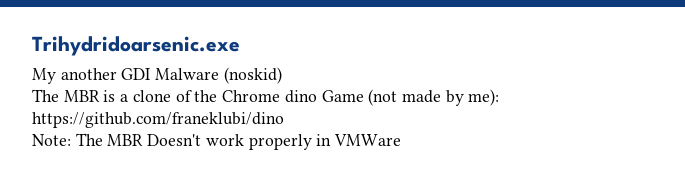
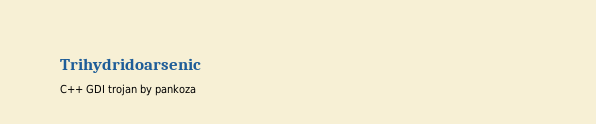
- Trihydridoarsenic.exe
- My another GDI Malware (noskid)
- The MBR is a clone of the Chrome dino Game (not made by me): https://github.com/franeklubi/dino
- Note: The MBR Doesn't work properly in VMWare
+ Trihydridoarsenic
+ C++ GDI trojan by pankoza

